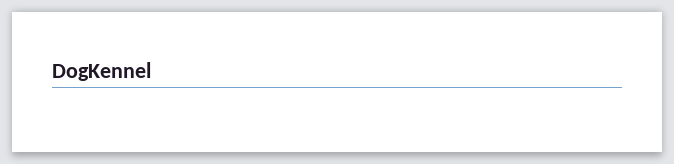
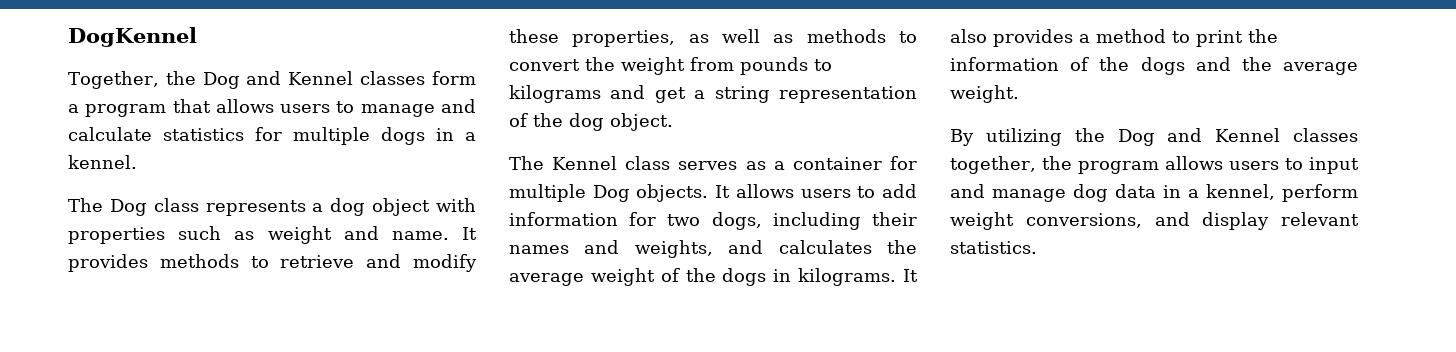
+ Together, the Dog and Kennel classes form a program that allows users to manage and calculate statistics for multiple dogs in a kennel.
+ The Dog class represents a dog object with properties such as weight and name. It provides methods to retrieve and modify these properties, as well as methods to convert the weight from pounds to kilograms and get a string representation of the dog object.
+ The Kennel class serves as a container for multiple Dog objects. It allows users to add information for two dogs, including their names and weights, and calculates the average weight of the dogs in kilograms. It also provides a method to print the information of the dogs and the average weight.
+ By utilizing the Dog and Kennel classes together, the program allows users to input and manage dog data in a kennel, perform weight conversions, and display relevant statistics.

